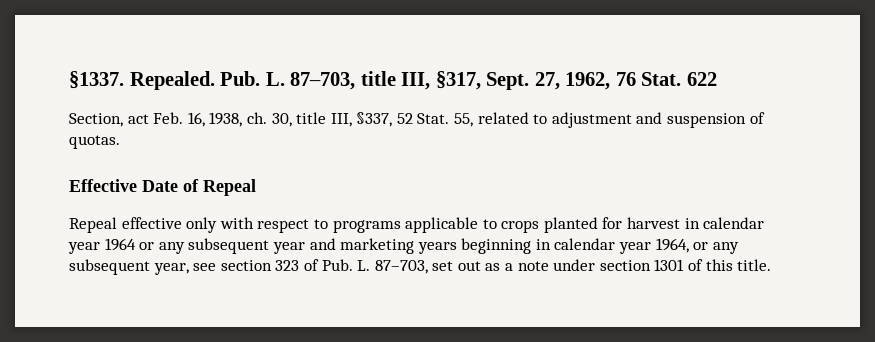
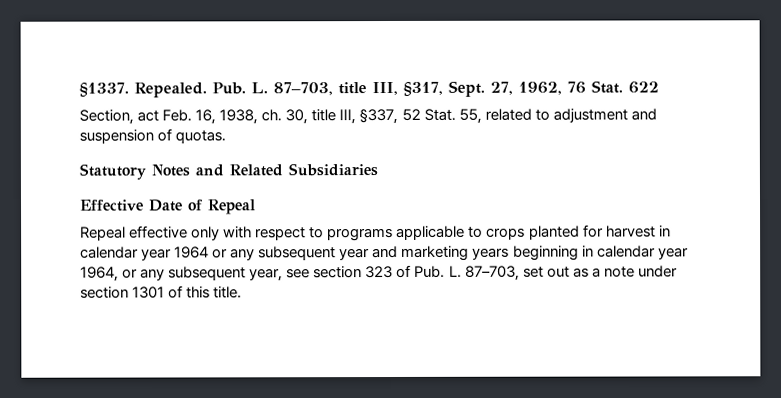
+ Statutory Notes and Related Subsidiaries

